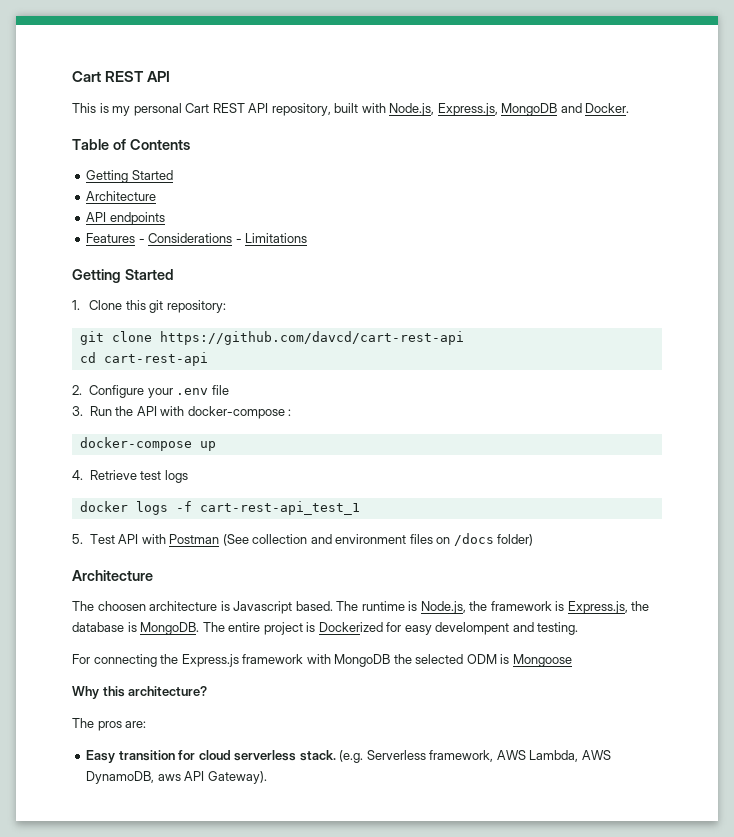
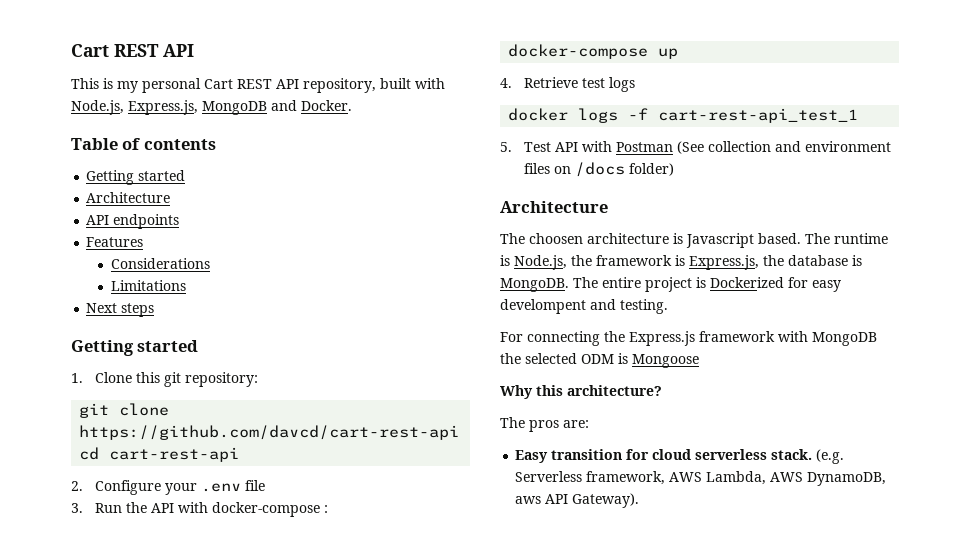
- Table of Contents
- Getting Started
+ Table of contents
+ Getting started
- Features - Considerations - Limitations
- Getting Started
+ Features
+ Considerations
+ Limitations
+ Next steps
+ Getting started

